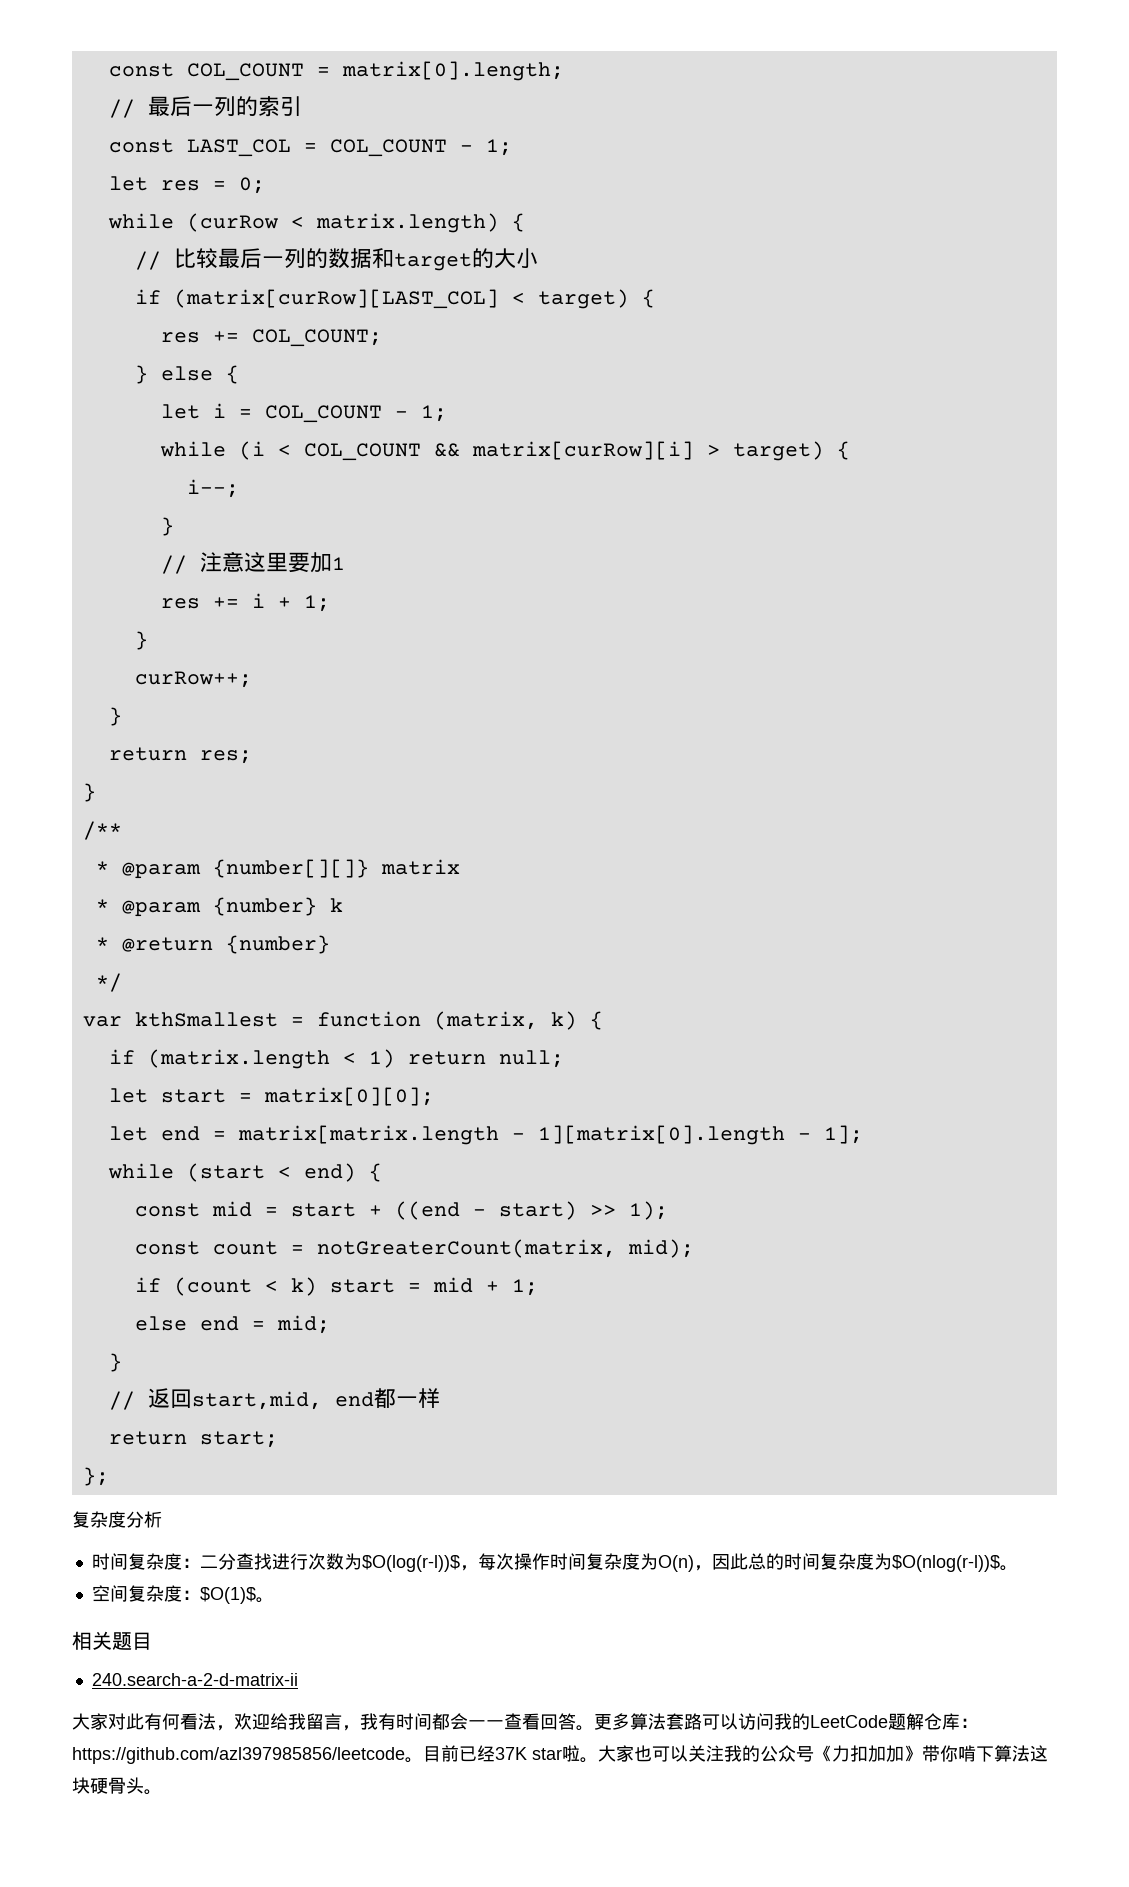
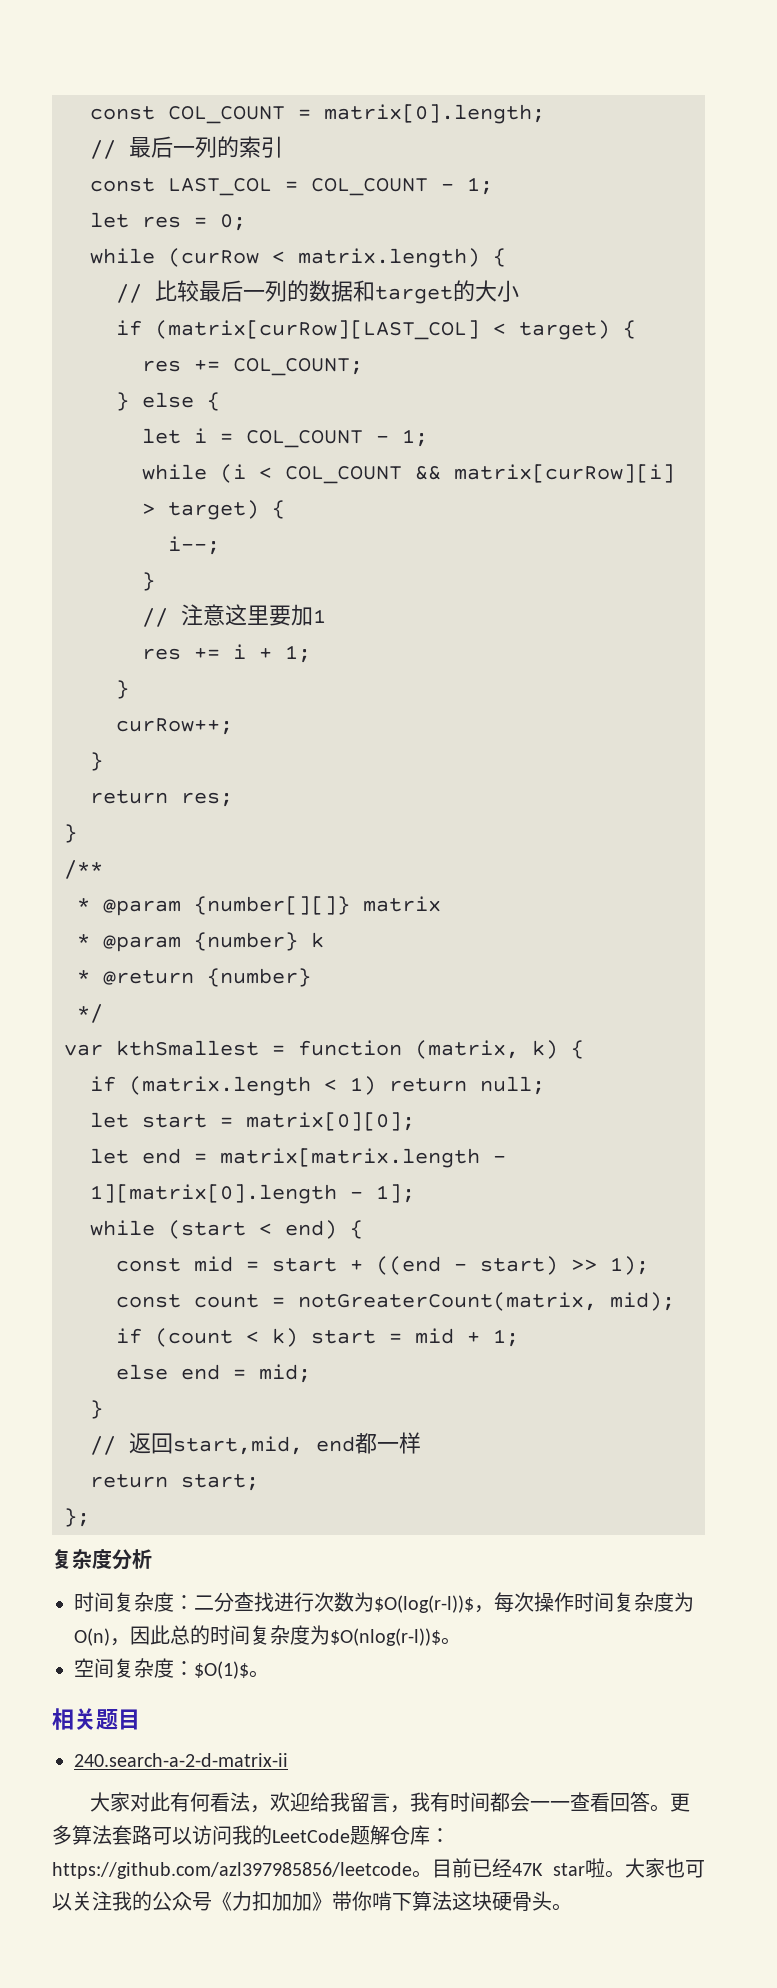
- 目前已经37K star啦。
+ 目前已经47K star啦。

